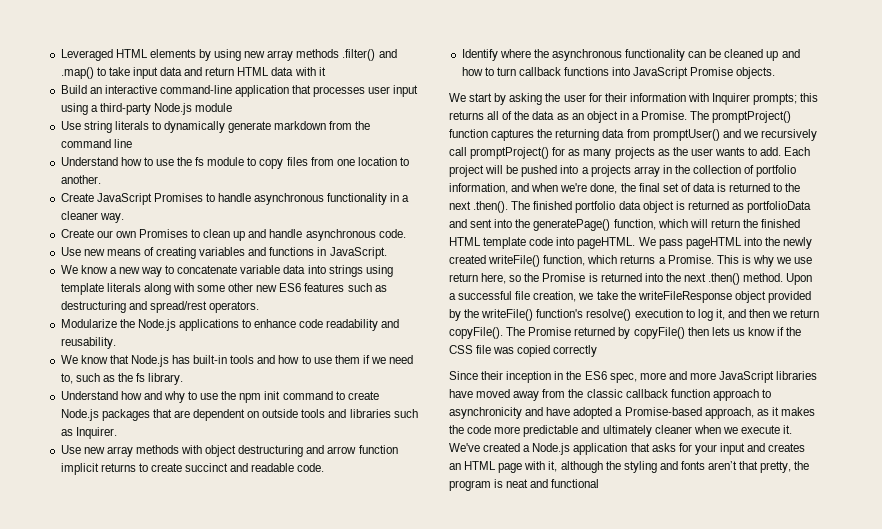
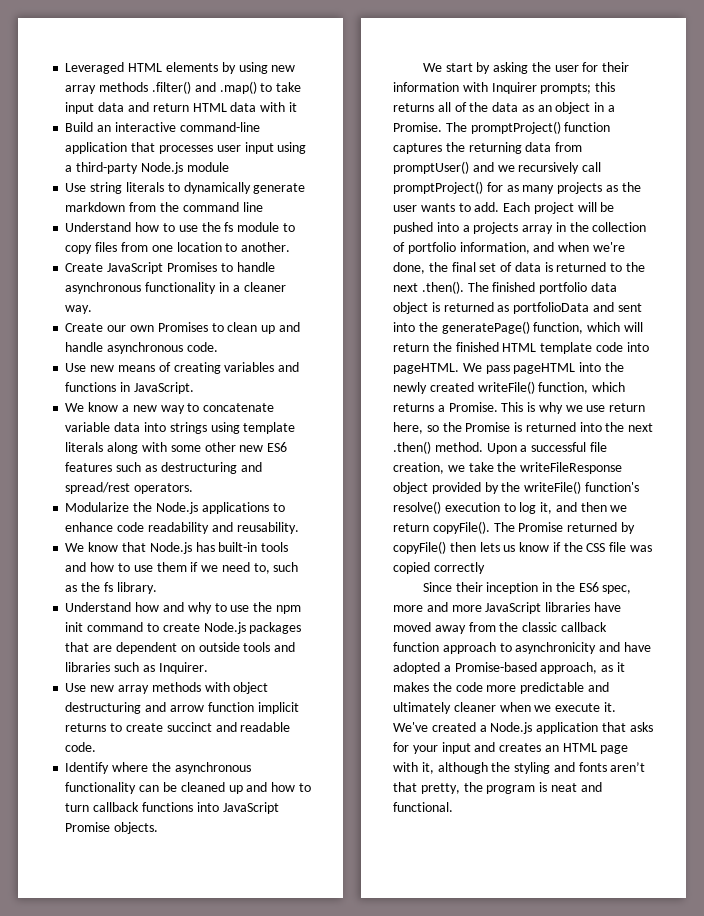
- We've created a Node.js application that asks for your input and creates an HTML page with it, although the styling and fonts aren’t that pretty, the program is neat and functional
+ We've created a Node.js application that asks for your input and creates an HTML page with it, although the styling and fonts aren’t that pretty, the program is neat and functional.

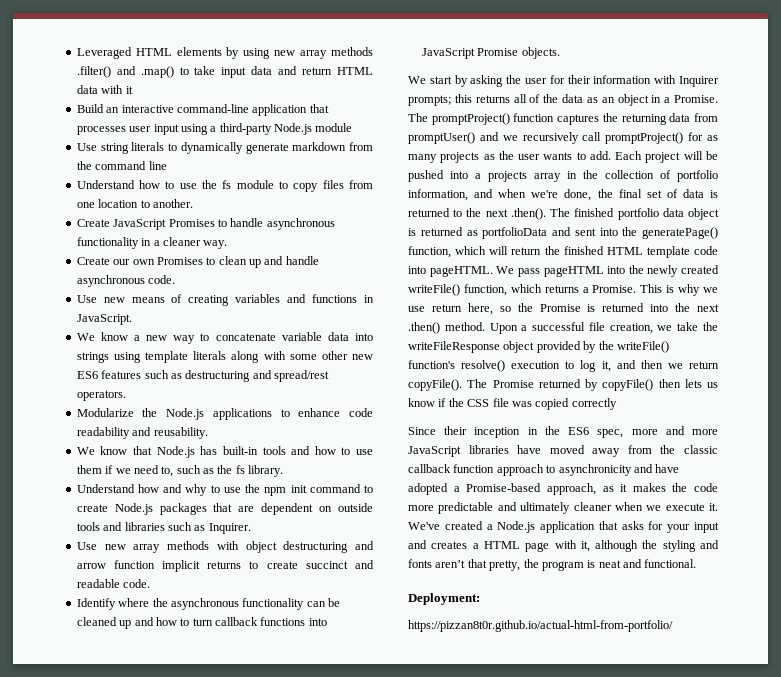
- We've created a Node.js application that asks for your input and creates an HTML page with it, although the styling and fonts aren’t that pretty, the program is neat and functional.
+ We've created a Node.js application that asks for your input and creates a HTML page with it, although the styling and fonts aren’t that pretty, the program is neat and functional.
+ Deployment:
+ https://pizzan8t0r.github.io/actual-html-from-portfolio/

